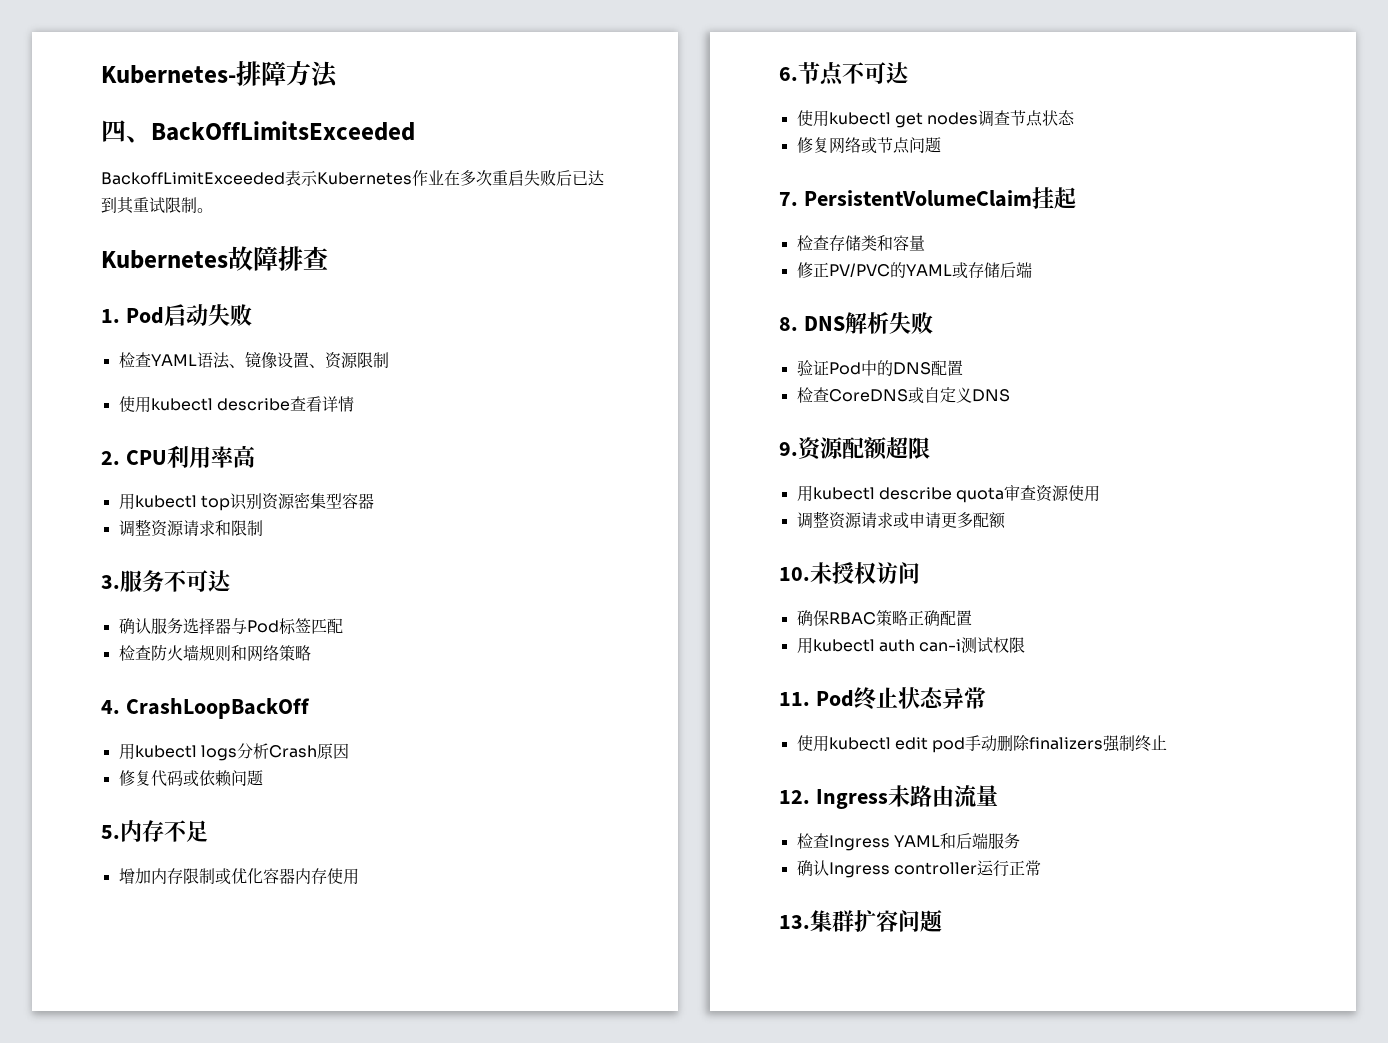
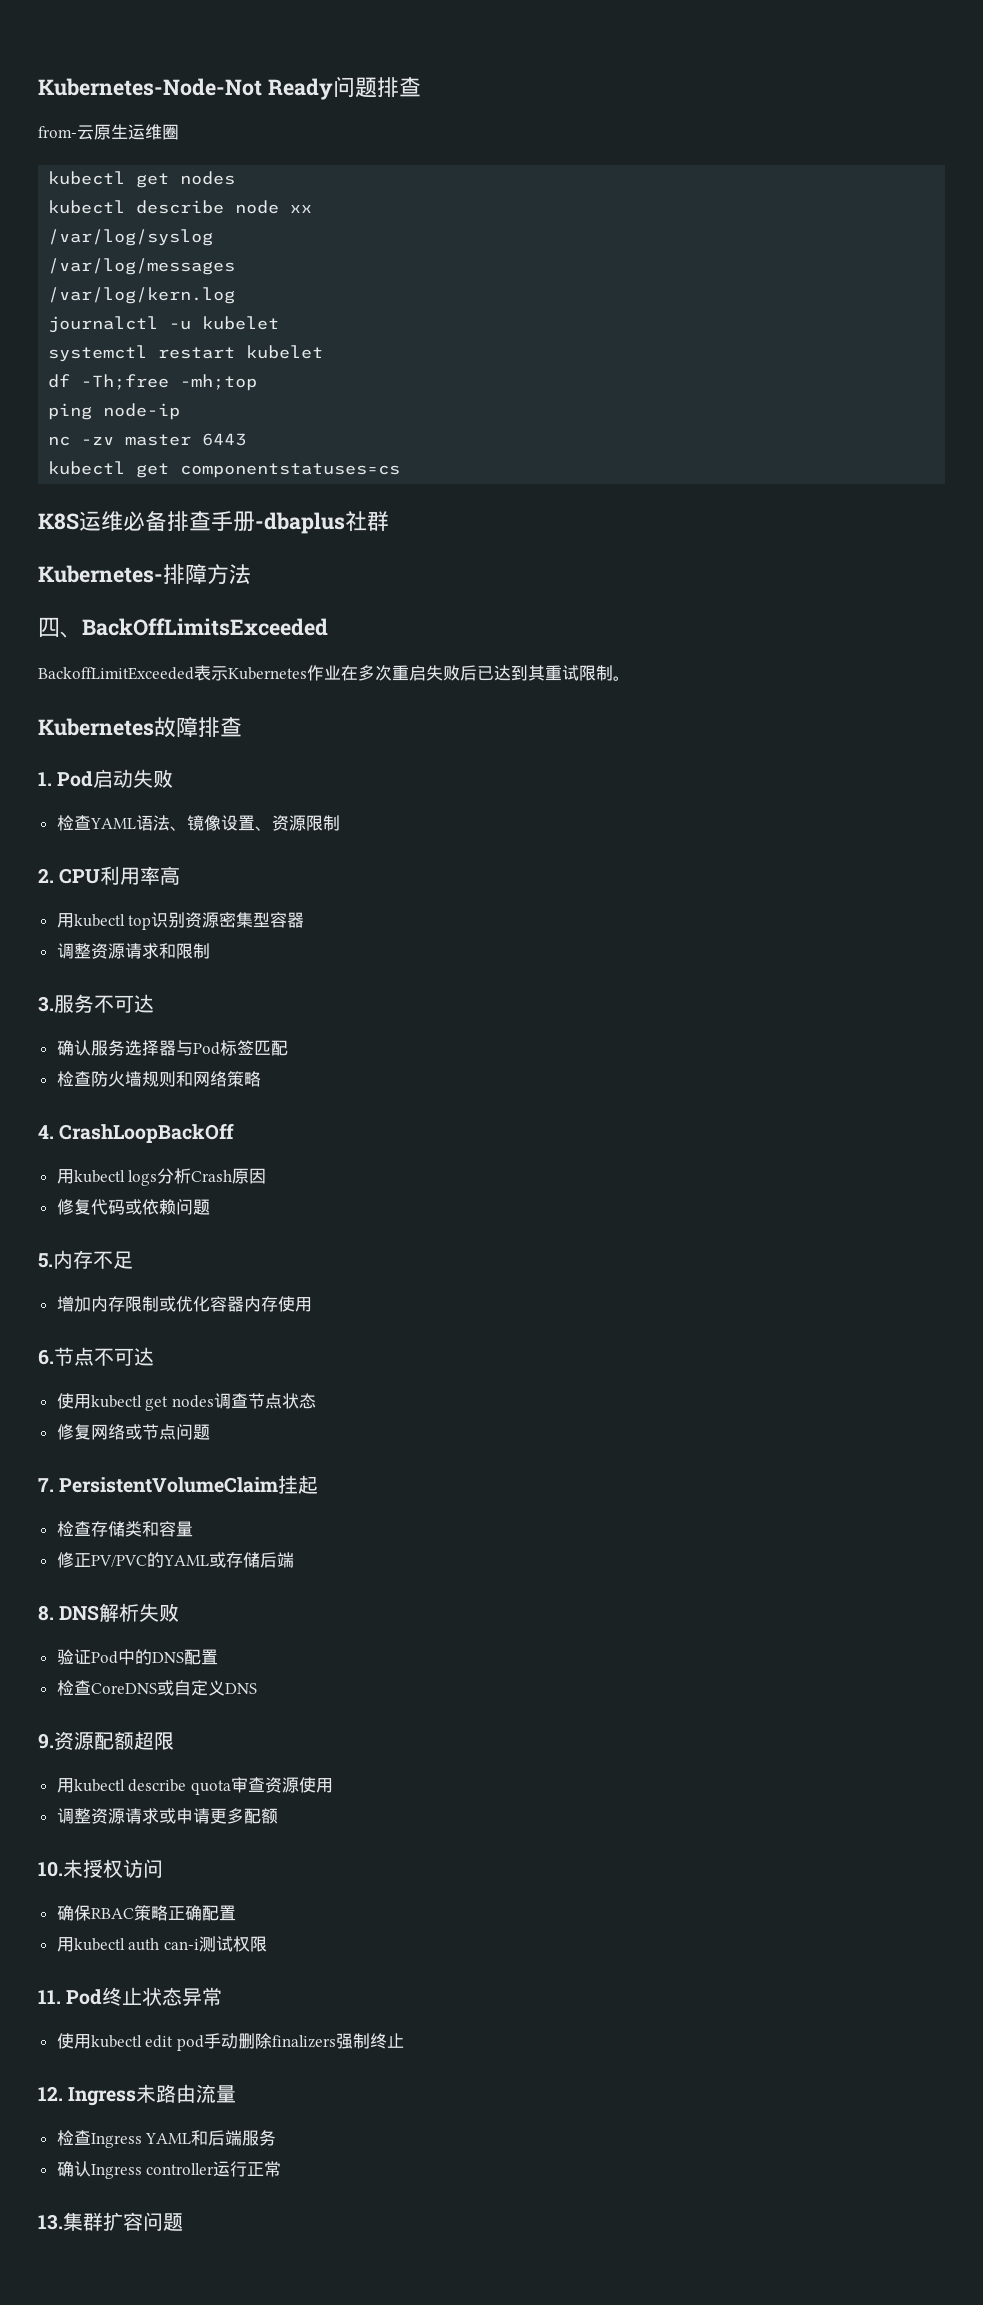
+ Kubernetes-Node-Not Ready问题排查
+ from-云原生运维圈
+ kubectl get nodes
+ kubectl describe node xx
+ /var/log/syslog
+ /var/log/messages
+ /var/log/kern.log
+ journalctl -u kubelet
+ systemctl restart kubelet
+ df -Th;free -mh;top
+ ping node-ip
+ nc -zv master 6443
+ kubectl get componentstatuses=cs
+ K8S运维必备排查手册-dbaplus社群
- 使用kubectl describe查看详情

